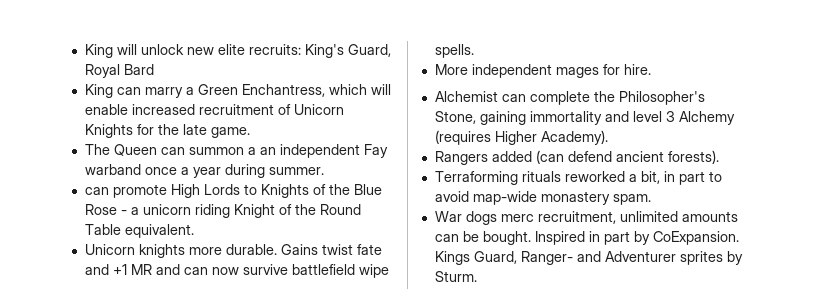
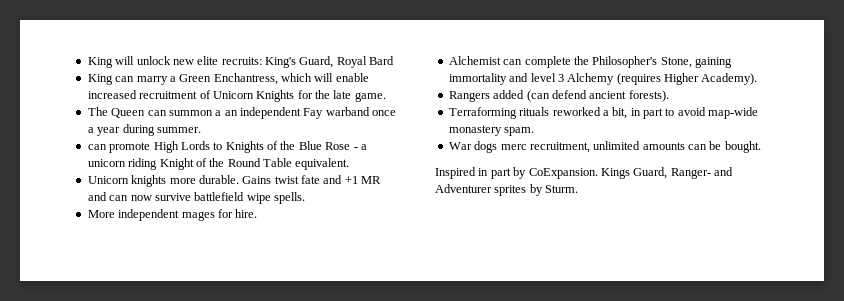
- War dogs merc recruitment, unlimited amounts can be bought. Inspired in part by CoExpansion.
+ War dogs merc recruitment, unlimited amounts can be bought.
+ Inspired in part by CoExpansion.

